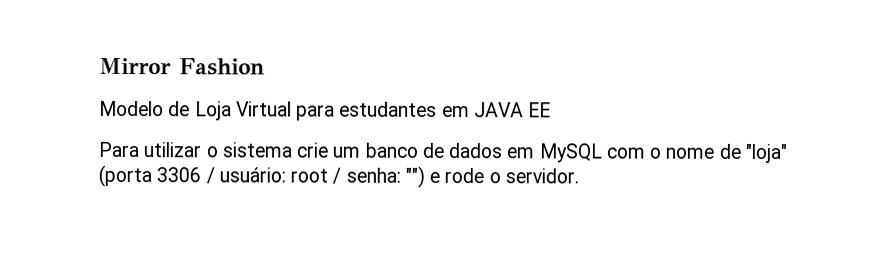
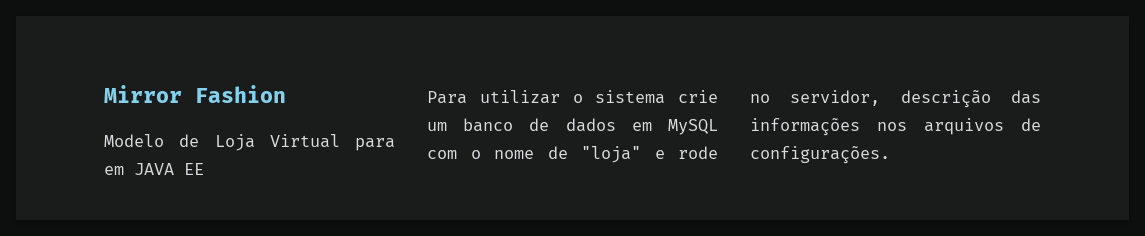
- Modelo de Loja Virtual para estudantes em JAVA EE
+ Modelo de Loja Virtual para em JAVA EE
- Para utilizar o sistema crie um banco de dados em MySQL com o nome de "loja" (porta 3306 / usuário: root / senha: "") e rode o servidor.
+ Para utilizar o sistema crie um banco de dados em MySQL com o nome de "loja" e rode no servidor, descrição das informações nos arquivos de configurações.

